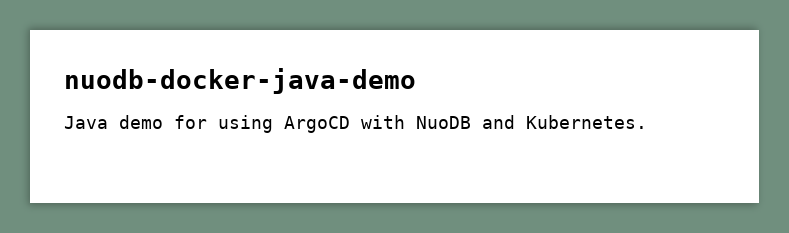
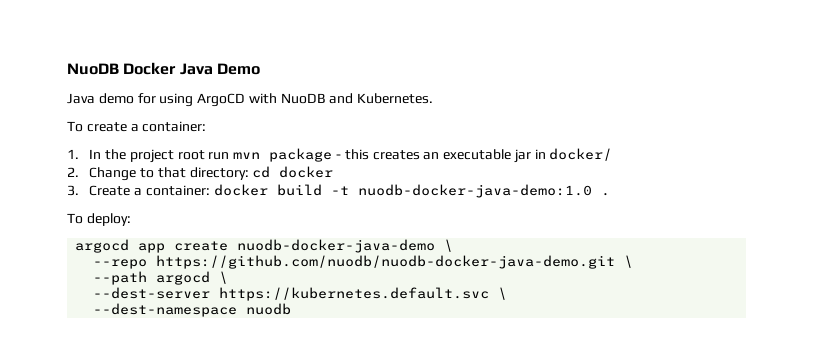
- nuodb-docker-java-demo
+ NuoDB Docker Java Demo
+ To create a container:
+ 1. In the project root run mvn package - this creates an executable jar in docker/
+ 2. Change to that directory: cd docker
+ 3. Create a container: docker build -t nuodb-docker-java-demo:1.0 .
+ To deploy:
+ argocd app create nuodb-docker-java-demo \
+ --repo https://github.com/nuodb/nuodb-docker-java-demo.git \
+ --path argocd \
+ --dest-server https://kubernetes.default.svc \
+ --dest-namespace nuodb

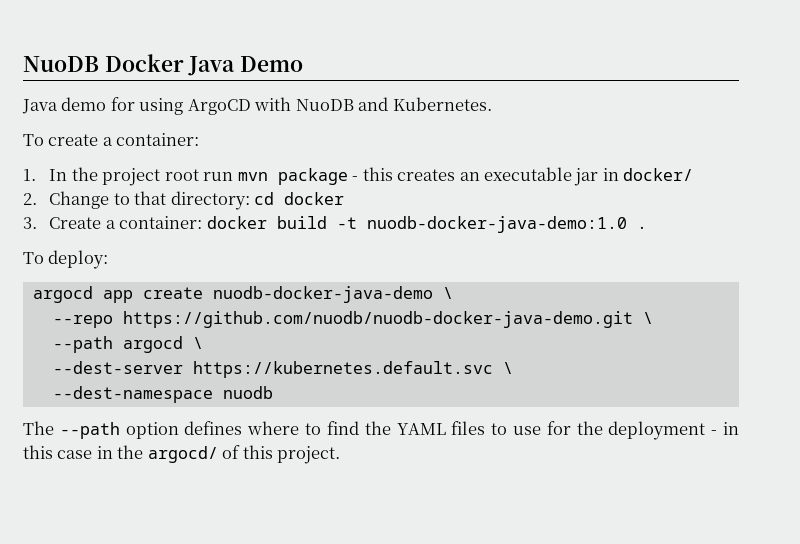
+ The --path option defines where to find the YAML files to use for the deployment - in this case in the argocd/ of this project.

